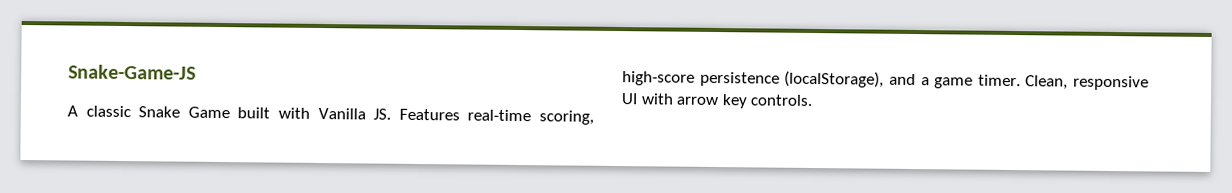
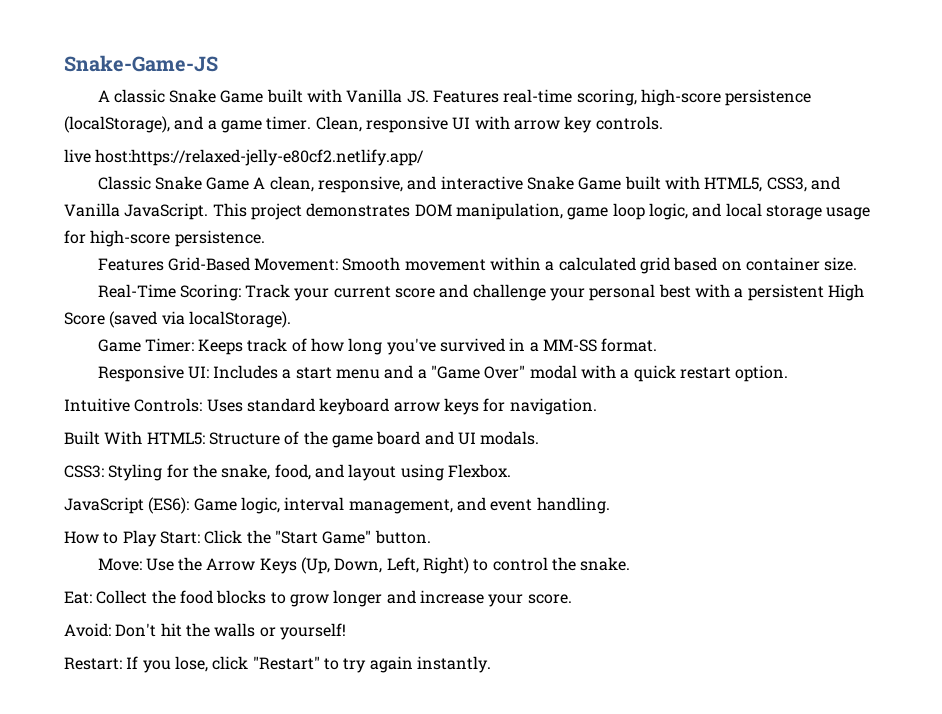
+ live host:https://relaxed-jelly-e80cf2.netlify.app/
+ Classic Snake Game A clean, responsive, and interactive Snake Game built with HTML5, CSS3, and Vanilla JavaScript. This project demonstrates DOM manipulation, game loop logic, and local storage usage for high-score persistence.
+ Features Grid-Based Movement: Smooth movement within a calculated grid based on container size.
+ Real-Time Scoring: Track your current score and challenge your personal best with a persistent High Score (saved via localStorage).
+ Game Timer: Keeps track of how long you've survived in a MM-SS format.
+ Responsive UI: Includes a start menu and a "Game Over" modal with a quick restart option.
+ Intuitive Controls: Uses standard keyboard arrow keys for navigation.
+ Built With HTML5: Structure of the game board and UI modals.
+ CSS3: Styling for the snake, food, and layout using Flexbox.
+ JavaScript (ES6): Game logic, interval management, and event handling.
+ How to Play Start: Click the "Start Game" button.
+ Move: Use the Arrow Keys (Up, Down, Left, Right) to control the snake.
+ Eat: Collect the food blocks to grow longer and increase your score.
+ Avoid: Don't hit the walls or yourself!
+ Restart: If you lose, click "Restart" to try again instantly.

